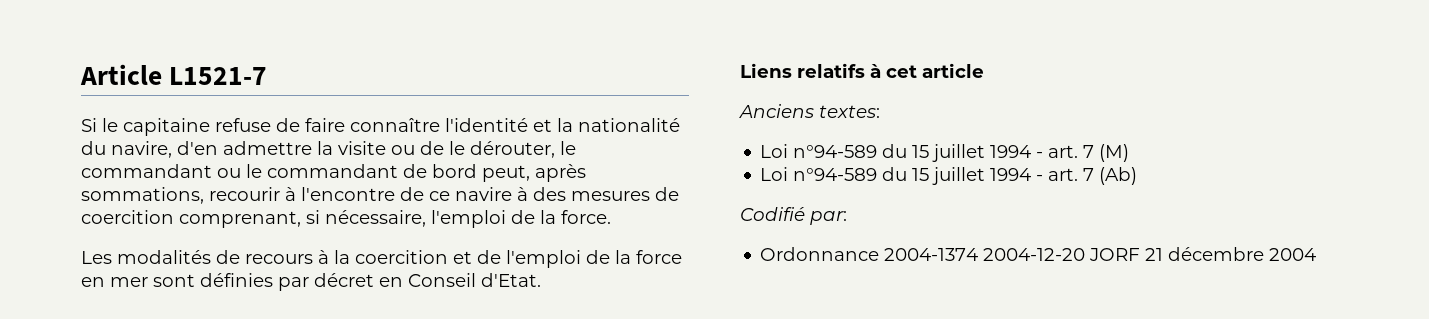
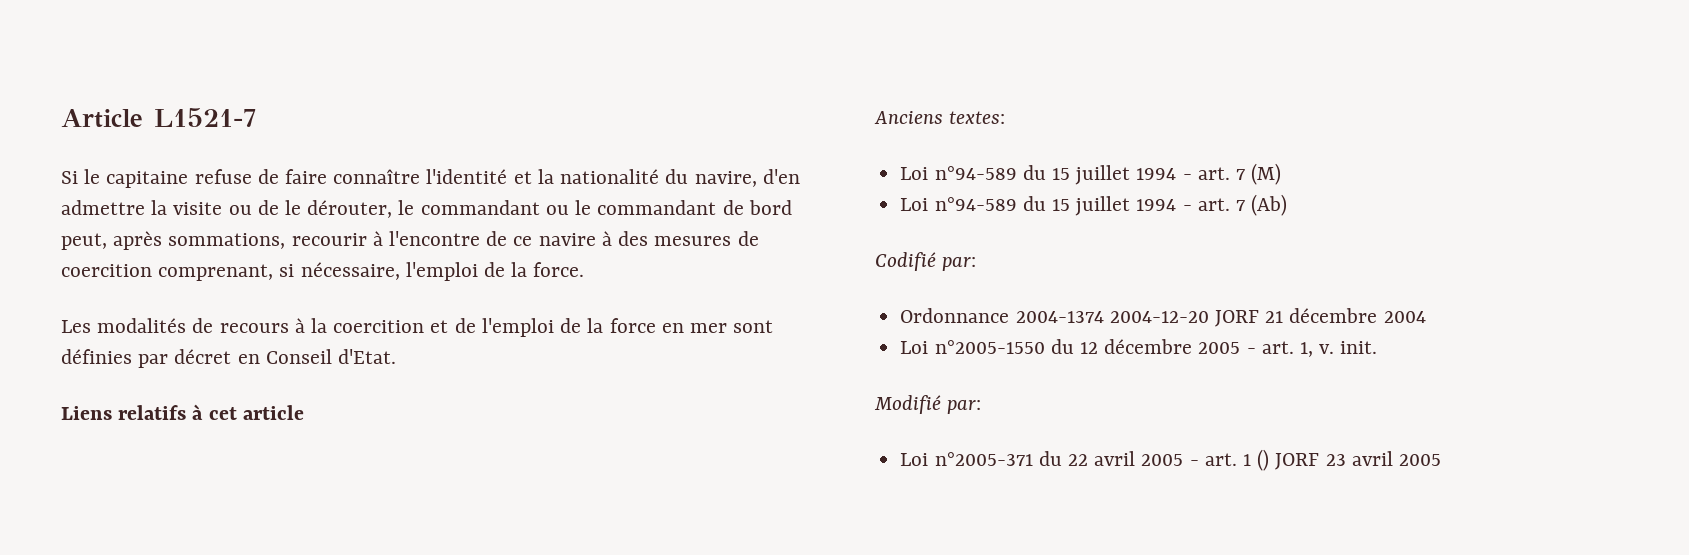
+ Loi n°2005-1550 du 12 décembre 2005 - art. 1, v. init.
+ Modifié par:
+ Loi n°2005-371 du 22 avril 2005 - art. 1 () JORF 23 avril 2005

